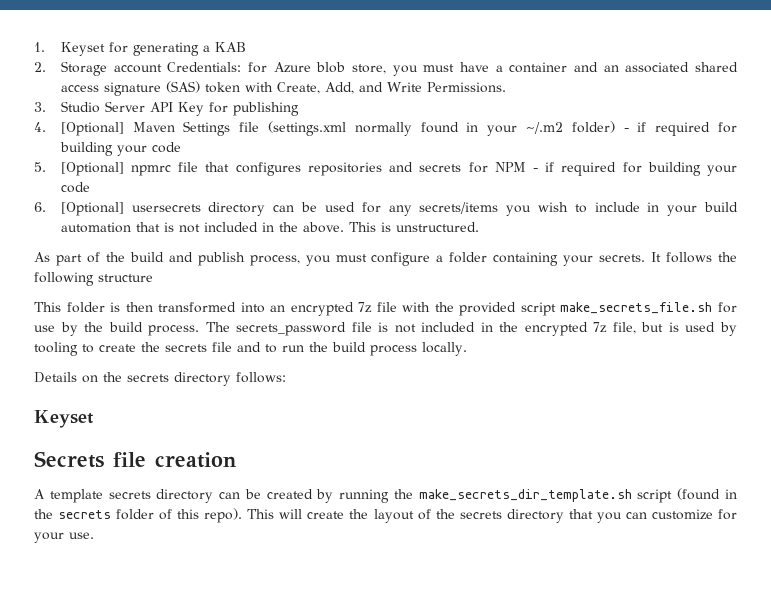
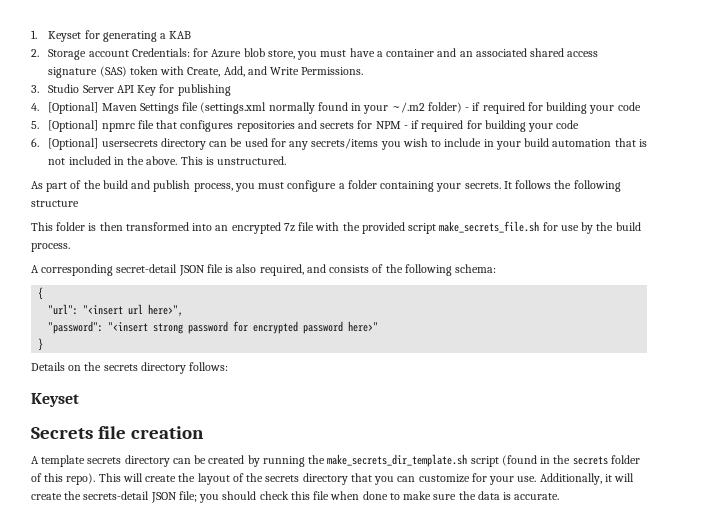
- This folder is then transformed into an encrypted 7z file with the provided script make_secrets_file.sh for use by the build process. The secrets_password file is not included in the encrypted 7z file, but is used by tooling to create the secrets file and to run the build process locally.
+ This folder is then transformed into an encrypted 7z file with the provided script make_secrets_file.sh for use by the build process.
+ A corresponding secret-detail JSON file is also required, and consists of the following schema:
+ {
+ "url": "<insert url here>",
+ "password": "<insert strong password for encrypted password here>"
+ }
+ Additionally, it will create the secrets-detail JSON file; you should check this file when done to make sure the data is accurate.

